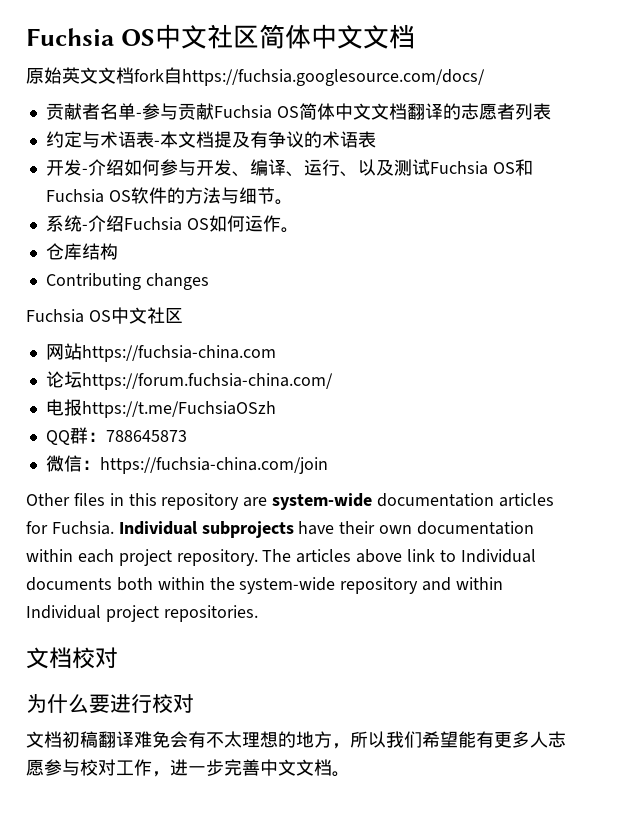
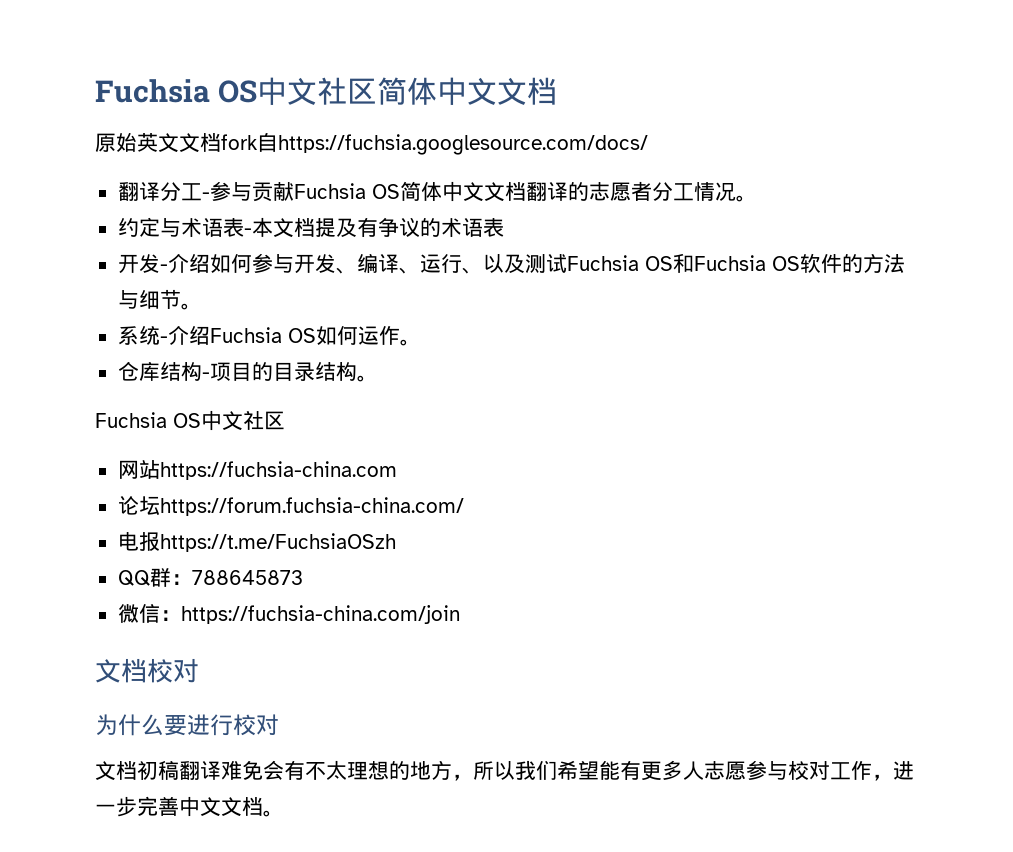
- 贡献者名单-参与贡献Fuchsia OS简体中文文档翻译的志愿者列表
+ 翻译分工-参与贡献Fuchsia OS简体中文文档翻译的志愿者分工情况。
- 仓库结构
- Contributing changes
+ 仓库结构-项目的目录结构。
- Other files in this repository are system-wide documentation articles for Fuchsia. Individual subprojects have their own documentation within each project repository. The articles above link to Individual documents both within the system-wide repository and within Individual project repositories.

